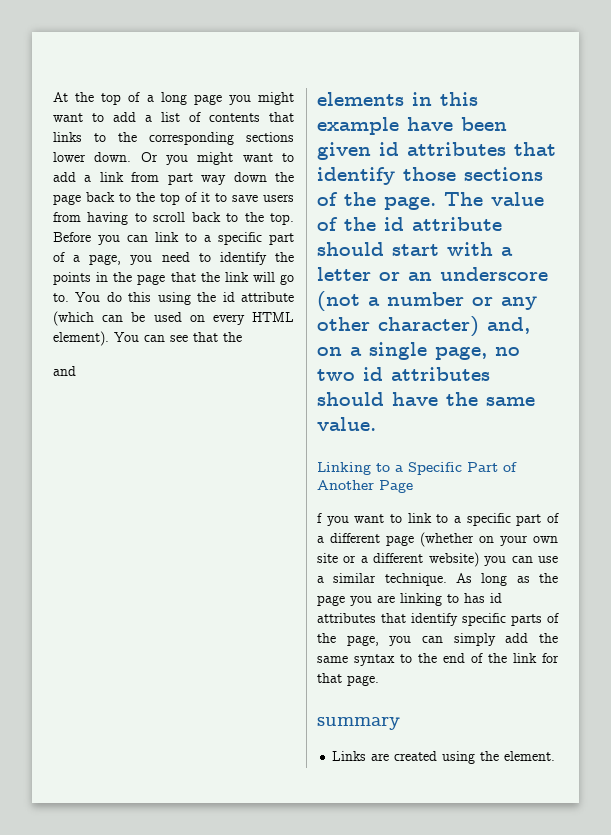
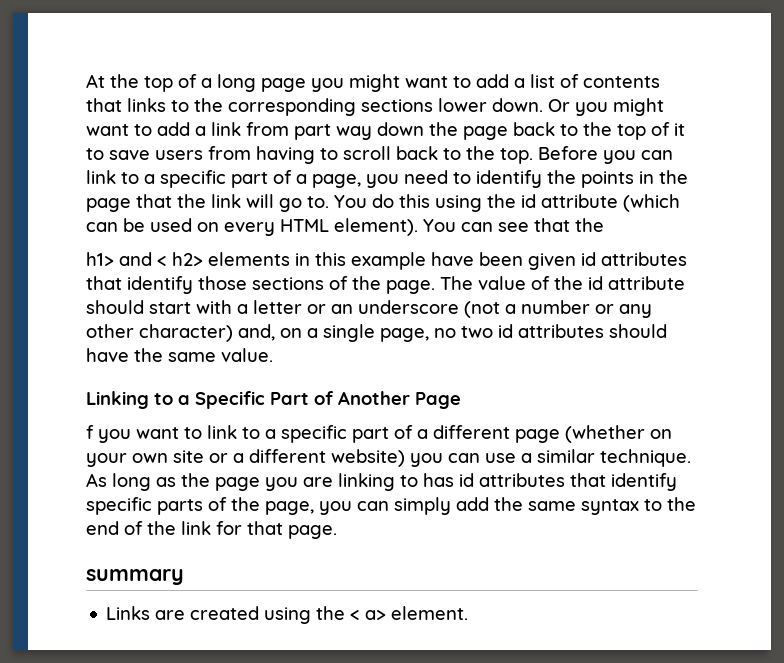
- and
- elements in this example have been given id attributes that identify those sections of the page.
+ h1> and < h2> elements in this example have been given id attributes that identify those sections of the page.
- Links are created using the element.
+ Links are created using the < a> element.

